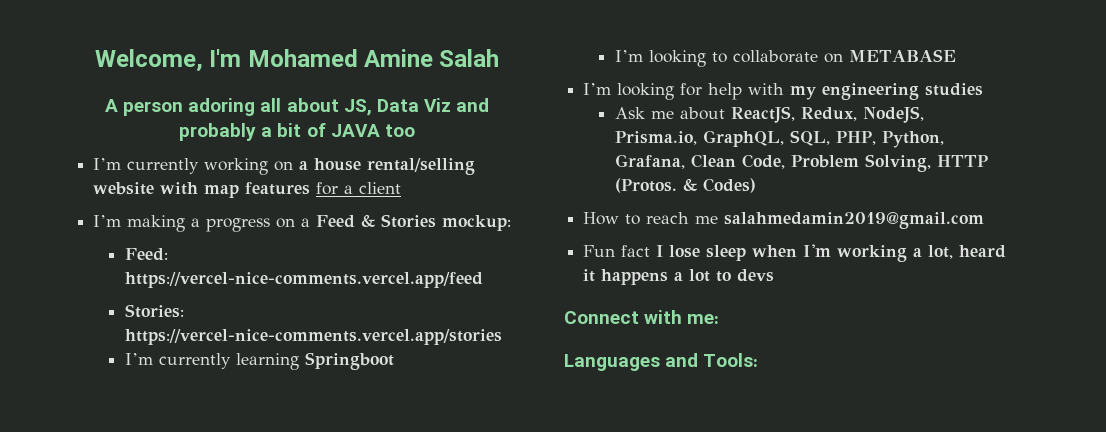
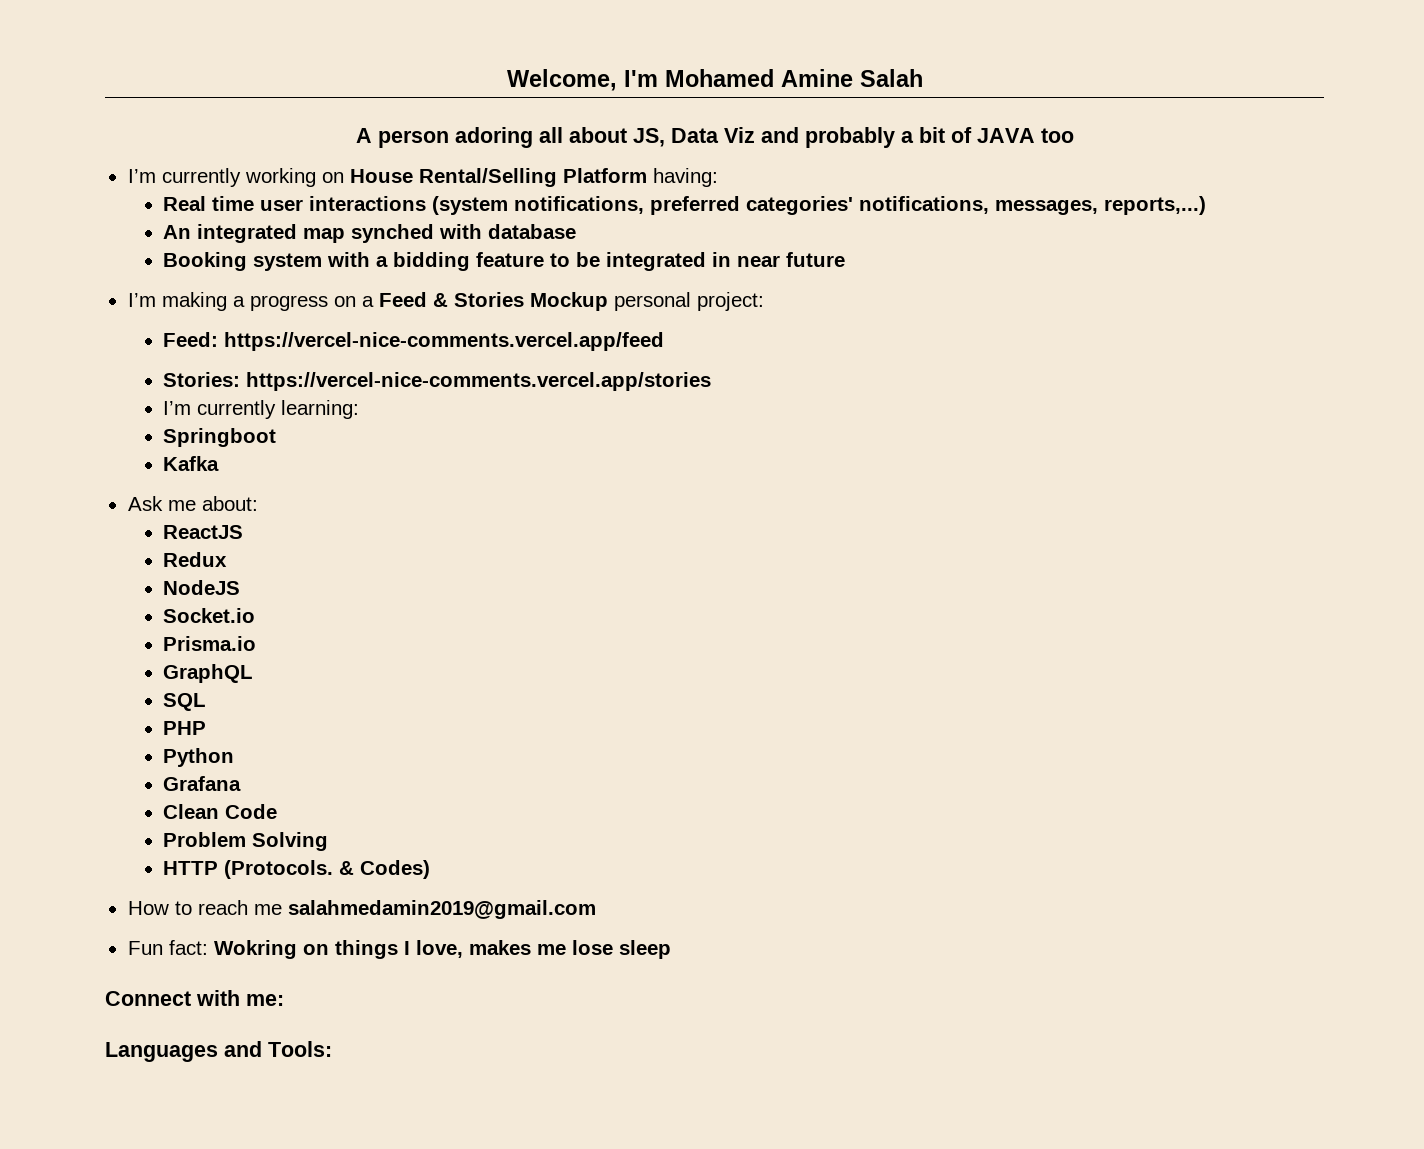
- I’m currently working on a house rental/selling website with map features for a client
+ I’m currently working on House Rental/Selling Platform having:
+ Real time user interactions (system notifications, preferred categories' notifications, messages, reports,...)
+ An integrated map synched with database
+ Booking system with a bidding feature to be integrated in near future
- I’m making a progress on a Feed & Stories mockup:
+ I’m making a progress on a Feed & Stories Mockup personal project:
- I’m currently learning Springboot
+ I’m currently learning:
+ Springboot
- I’m looking to collaborate on METABASE
- I’m looking for help with my engineering studies
- Ask me about ReactJS, Redux, NodeJS, Prisma.io, GraphQL, SQL, PHP, Python, Grafana, Clean Code, Problem Solving, HTTP (Protos.
+ Kafka
+ Ask me about:
+ ReactJS
+ Redux
+ NodeJS
+ Socket.io
+ Prisma.io
+ GraphQL
+ SQL
+ PHP
+ Python
+ Grafana
+ Clean Code
+ Problem Solving
+ HTTP (Protocols.
- Fun fact I lose sleep when I'm working a lot, heard it happens a lot to devs
+ Fun fact: Wokring on things I love, makes me lose sleep

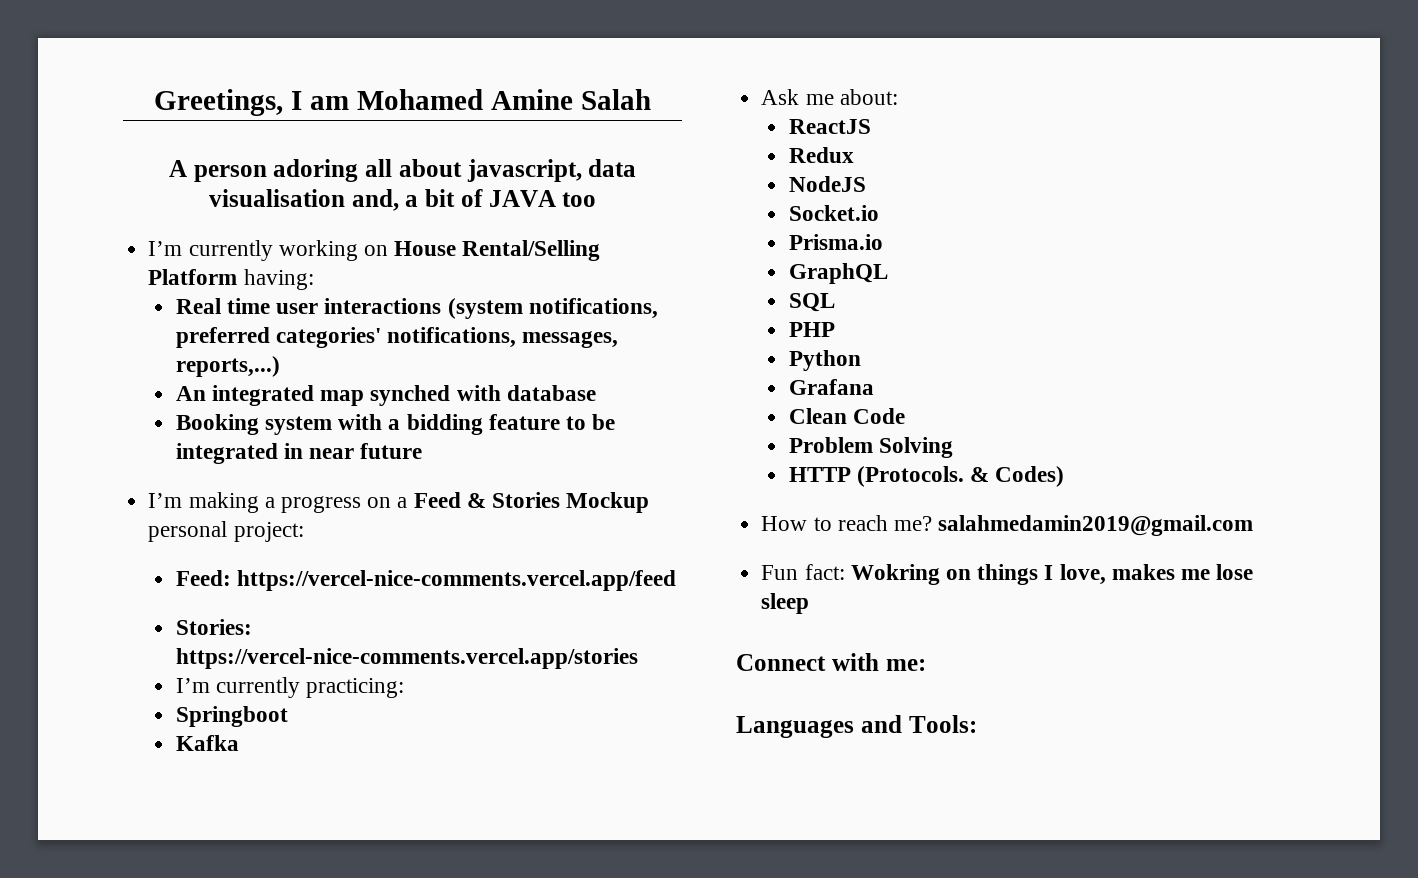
- Welcome, I'm Mohamed Amine Salah
+ Greetings, I am Mohamed Amine Salah
- A person adoring all about JS, Data Viz and probably a bit of JAVA too
+ A person adoring all about javascript, data visualisation and, a bit of JAVA too
- I’m currently learning:
+ I’m currently practicing:
- How to reach me salahmedamin2019@gmail.com
+ How to reach me? salahmedamin2019@gmail.com

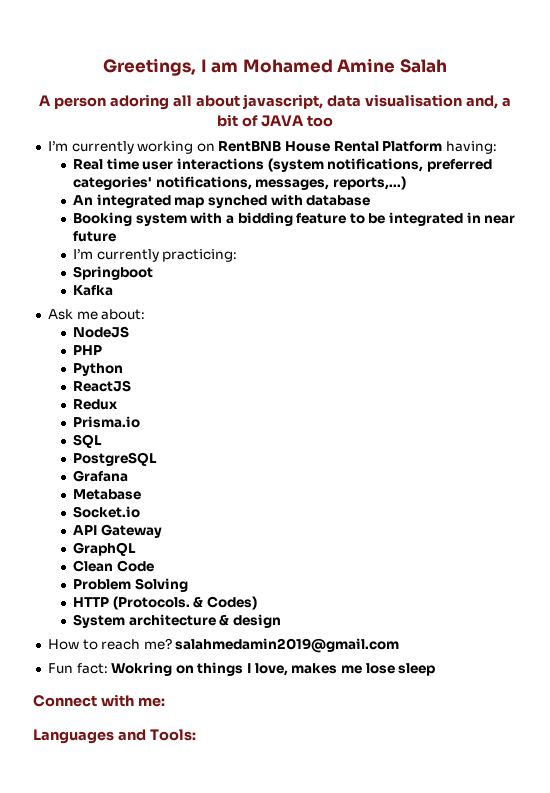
- I’m currently working on House Rental/Selling Platform having:
+ I’m currently working on RentBNB House Rental Platform having:
- I’m making a progress on a Feed & Stories Mockup personal project:
- Feed: https://vercel-nice-comments.vercel.app/feed
- Stories: https://vercel-nice-comments.vercel.app/stories
- ReactJS
- Redux
- Socket.io
- Prisma.io
- GraphQL
- SQL
  PHP
  Python
+ ReactJS
+ Redux
+ Prisma.io
+ SQL
+ PostgreSQL
  Grafana
+ Metabase
+ Socket.io
+ API Gateway
+ GraphQL
+ System architecture & design

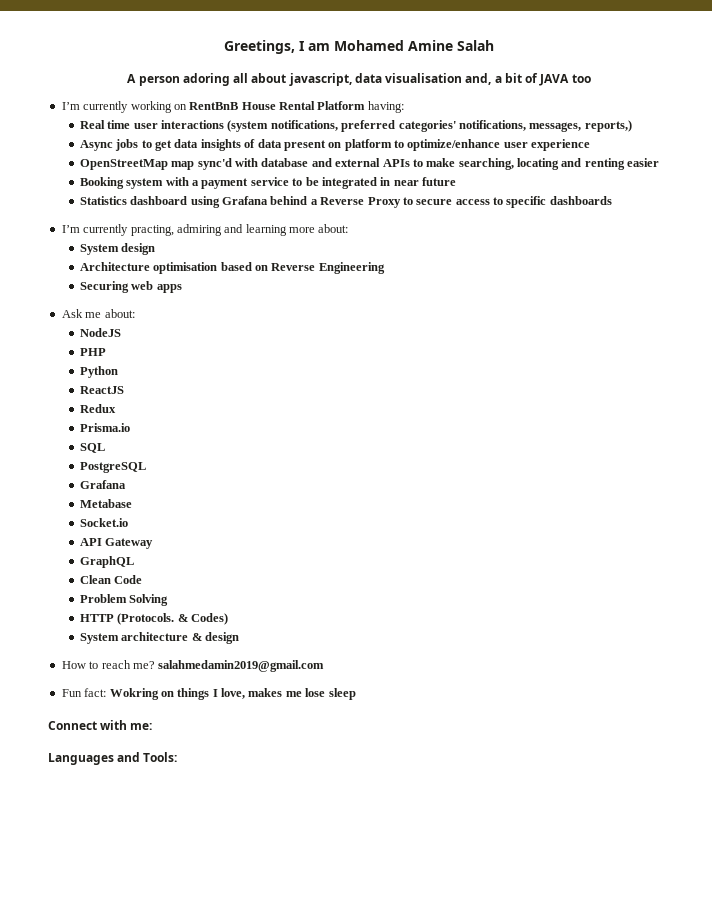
- I’m currently working on RentBNB House Rental Platform having:
+ I’m currently working on RentBnB House Rental Platform having:
- Real time user interactions (system notifications, preferred categories' notifications, messages, reports,...)
- An integrated map synched with database
+ Real time user interactions (system notifications, preferred categories' notifications, messages, reports,)
+ Async jobs to get data insights of data present on platform to optimize/enhance user experience
+ OpenStreetMap map sync'd with database and external APIs to make searching, locating and renting easier
- Booking system with a bidding feature to be integrated in near future
+ Booking system with a payment service to be integrated in near future
- I’m currently practicing:
- Springboot
- Kafka
+ Statistics dashboard using Grafana behind a Reverse Proxy to secure access to specific dashboards
+ I’m currently practing, admiring and learning more about:
+ System design
+ Architecture optimisation based on Reverse Engineering
+ Securing web apps

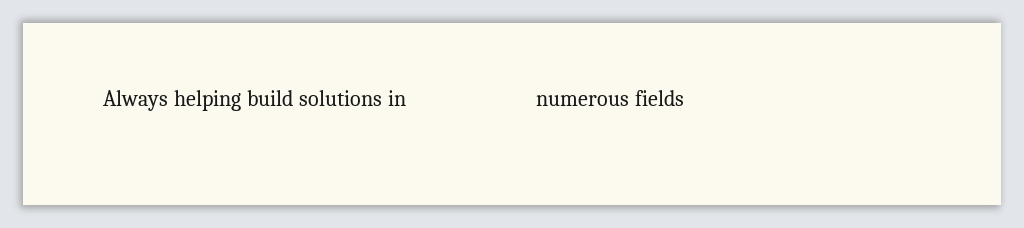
- Greetings, I am Mohamed Amine Salah
- A person adoring all about javascript, data visualisation and, a bit of JAVA too
- I’m currently working on RentBnB House Rental Platform having:
- Real time user interactions (system notifications, preferred categories' notifications, messages, reports,)
- Async jobs to get data insights of data present on platform to optimize/enhance user experience
- OpenStreetMap map sync'd with database and external APIs to make searching, locating and renting easier
- Booking system with a payment service to be integrated in near future
- Statistics dashboard using Grafana behind a Reverse Proxy to secure access to specific dashboards
- I’m currently practing, admiring and learning more about:
- System design
- Architecture optimisation based on Reverse Engineering
- Securing web apps
- Ask me about:
- NodeJS
- PHP
- Python
- ReactJS
- Redux
- Prisma.io
- SQL
- PostgreSQL
- Grafana
- Metabase
- Socket.io
- API Gateway
- GraphQL
- Clean Code
- Problem Solving
- HTTP (Protocols. & Codes)
- System architecture & design
- How to reach me? salahmedamin2019@gmail.com
- Fun fact: Wokring on things I love, makes me lose sleep
- Connect with me:
- Languages and Tools:
+ Always helping build solutions in numerous fields

